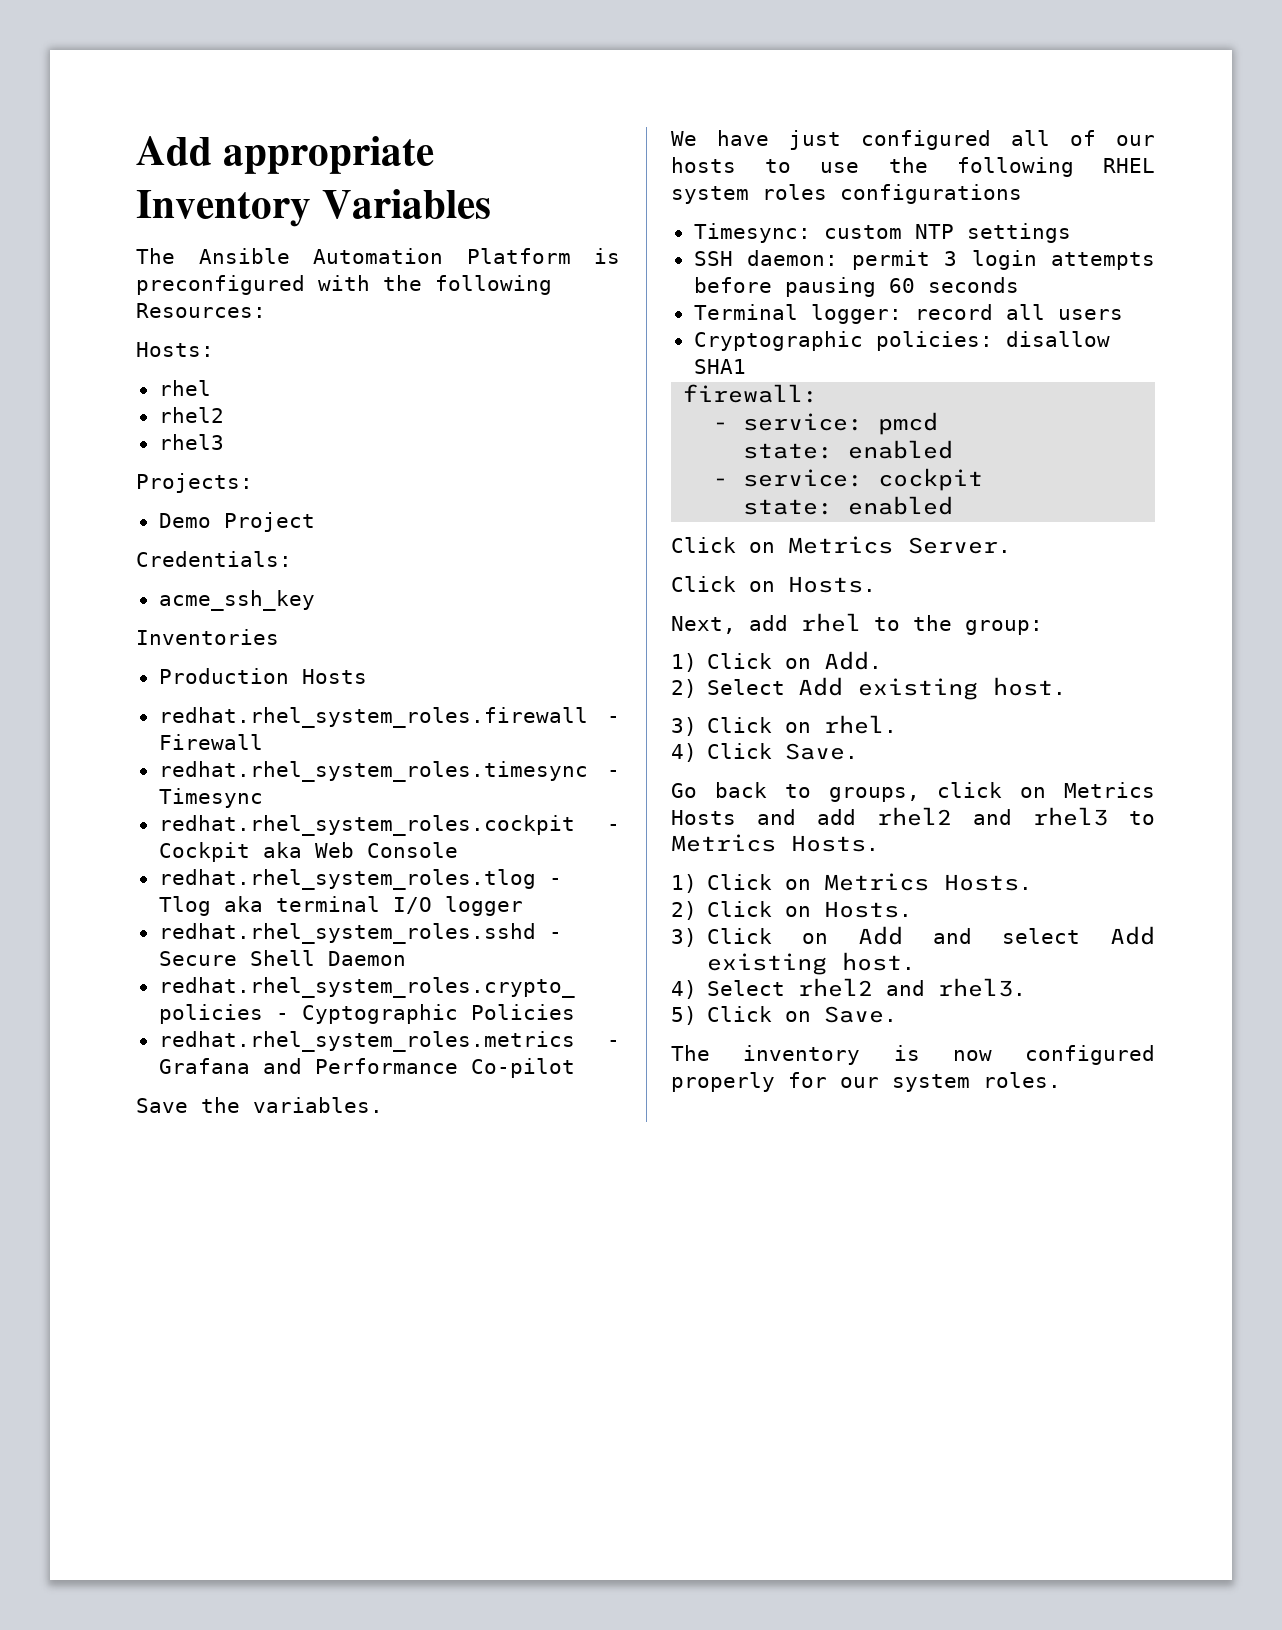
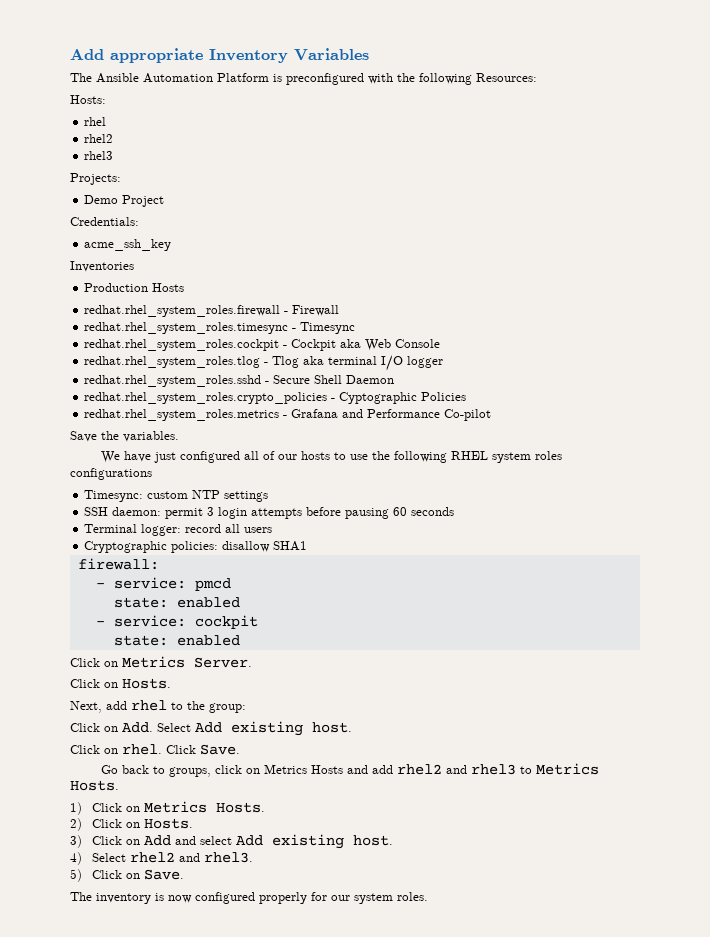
- 1) Click on Add.
- 2) Select Add existing host.
+ Click on Add. Select Add existing host.
- 3) Click on rhel.
- 4) Click Save.
+ Click on rhel. Click Save.

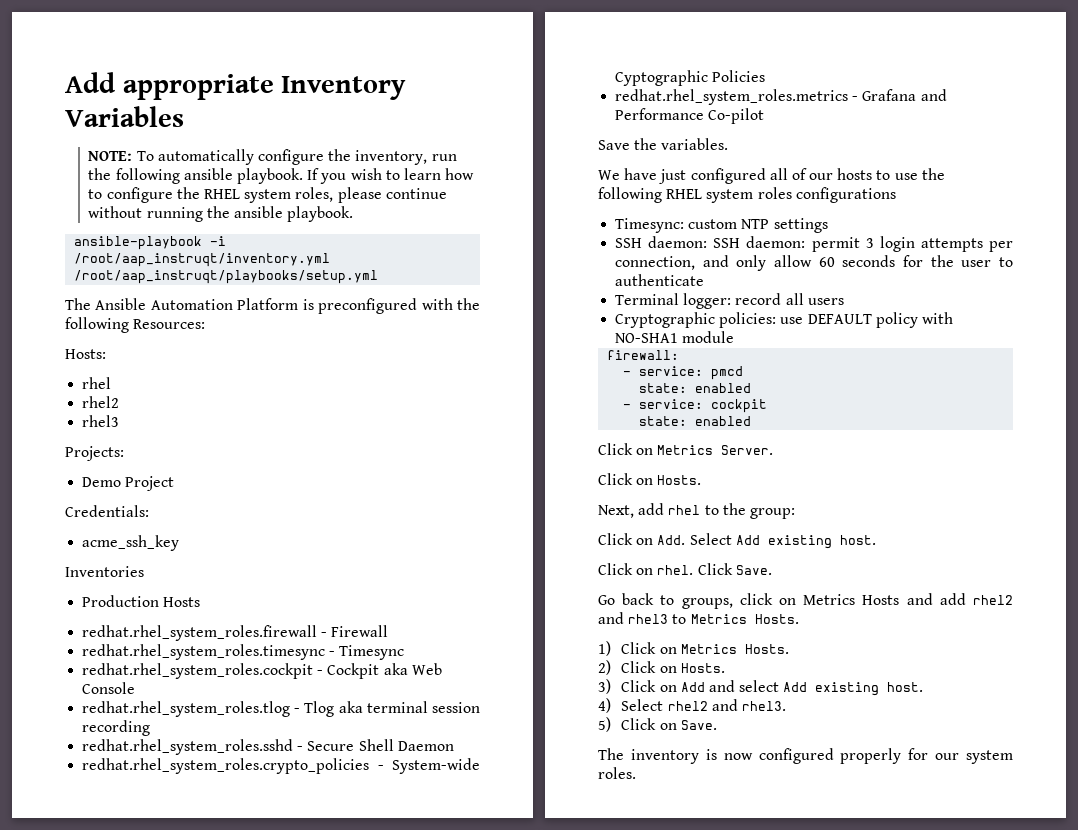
+ NOTE: To automatically configure the inventory, run the following ansible playbook. If you wish to learn how to configure the RHEL system roles, please continue without running the ansible playbook.
+ ansible-playbook -i /root/aap_instruqt/inventory.yml /root/aap_instruqt/playbooks/setup.yml
- redhat.rhel_system_roles.tlog - Tlog aka terminal I/O logger
+ redhat.rhel_system_roles.tlog - Tlog aka terminal session recording
- redhat.rhel_system_roles.crypto_policies - Cyptographic Policies
+ redhat.rhel_system_roles.crypto_policies - System-wide Cyptographic Policies
- SSH daemon: permit 3 login attempts before pausing 60 seconds
+ SSH daemon: SSH daemon: permit 3 login attempts per connection, and only allow 60 seconds for the user to authenticate
- Cryptographic policies: disallow SHA1
+ Cryptographic policies: use DEFAULT policy with NO-SHA1 module

